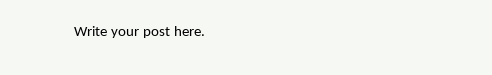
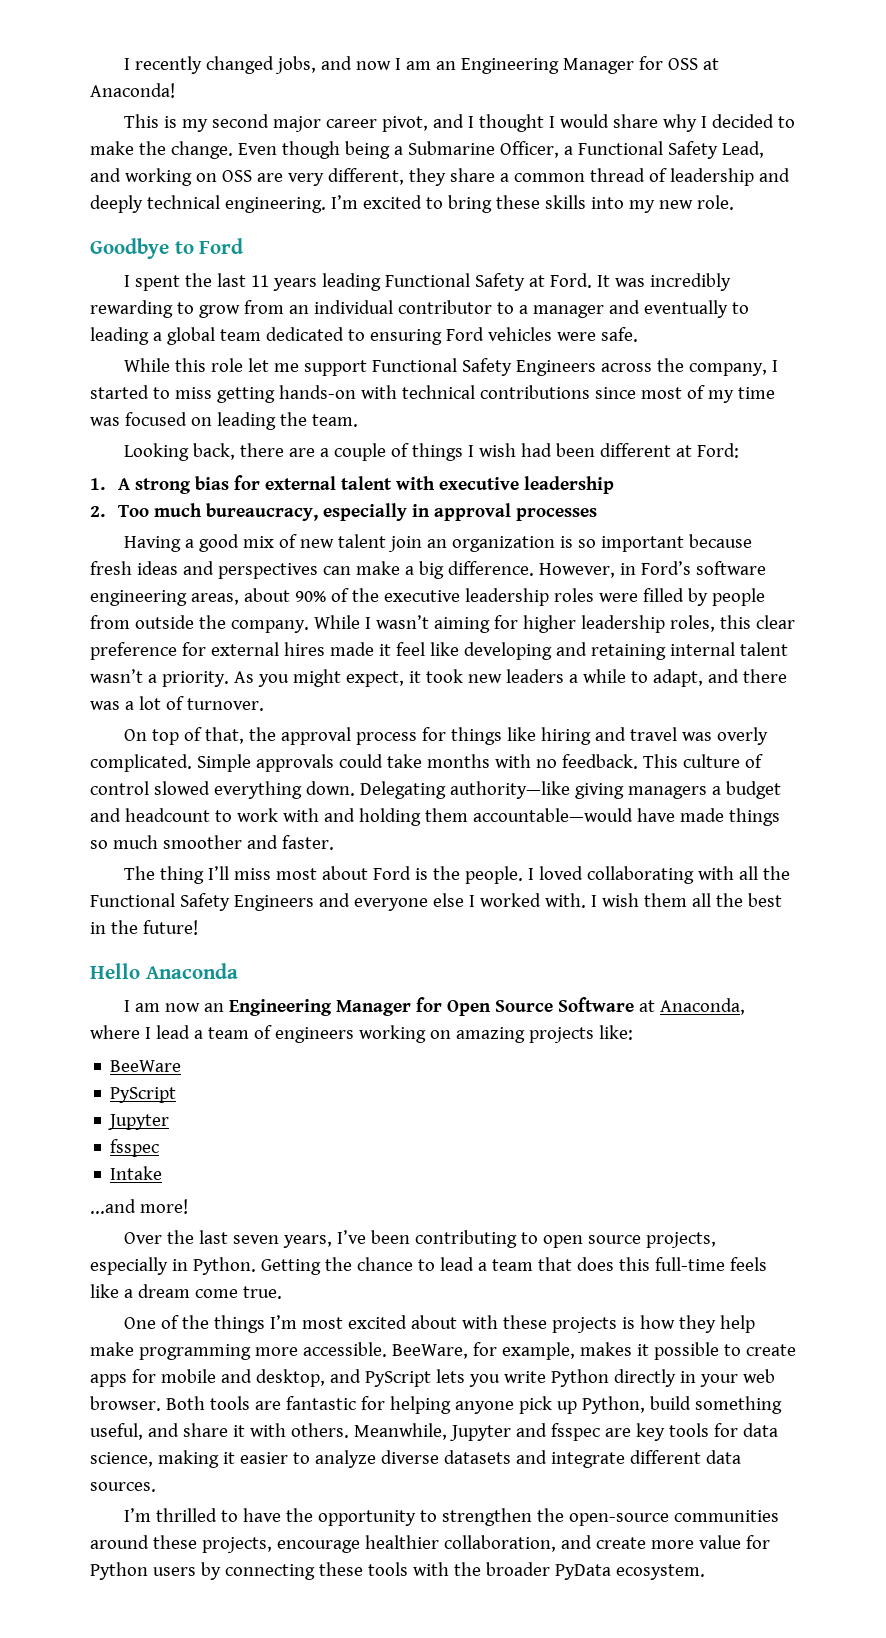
- Write your post here.
+ I recently changed jobs, and now I am an Engineering Manager for OSS at Anaconda!
+ This is my second major career pivot, and I thought I would share why I decided to make the change. Even though being a Submarine Officer, a Functional Safety Lead, and working on OSS are very different, they share a common thread of leadership and deeply technical engineering. I’m excited to bring these skills into my new role.
+ Goodbye to Ford
+ I spent the last 11 years leading Functional Safety at Ford. It was incredibly rewarding to grow from an individual contributor to a manager and eventually to leading a global team dedicated to ensuring Ford vehicles were safe.
+ While this role let me support Functional Safety Engineers across the company, I started to miss getting hands-on with technical contributions since most of my time was focused on leading the team.
+ Looking back, there are a couple of things I wish had been different at Ford:
+ 1. A strong bias for external talent with executive leadership
+ 2. Too much bureaucracy, especially in approval processes
+ Having a good mix of new talent join an organization is so important because fresh ideas and perspectives can make a big difference. However, in Ford’s software engineering areas, about 90% of the executive leadership roles were filled by people from outside the company. While I wasn’t aiming for higher leadership roles, this clear preference for external hires made it feel like developing and retaining internal talent wasn’t a priority. As you might expect, it took new leaders a while to adapt, and there was a lot of turnover.
+ On top of that, the approval process for things like hiring and travel was overly complicated. Simple approvals could take months with no feedback. This culture of control slowed everything down. Delegating authority—like giving managers a budget and headcount to work with and holding them accountable—would have made things so much smoother and faster.
+ The thing I’ll miss most about Ford is the people. I loved collaborating with all the Functional Safety Engineers and everyone else I worked with. I wish them all the best in the future!
+ Hello Anaconda
+ I am now an Engineering Manager for Open Source Software at Anaconda, where I lead a team of engineers working on amazing projects like:
+ BeeWare
+ PyScript
+ Jupyter
+ fsspec
+ Intake
+ ...and more!
+ Over the last seven years, I’ve been contributing to open source projects, especially in Python. Getting the chance to lead a team that does this full-time feels like a dream come true.
+ One of the things I’m most excited about with these projects is how they help make programming more accessible. BeeWare, for example, makes it possible to create apps for mobile and desktop, and PyScript lets you write Python directly in your web browser. Both tools are fantastic for helping anyone pick up Python, build something useful, and share it with others. Meanwhile, Jupyter and fsspec are key tools for data science, making it easier to analyze diverse datasets and integrate different data sources.
+ I’m thrilled to have the opportunity to strengthen the open-source communities around these projects, encourage healthier collaboration, and create more value for Python users by connecting these tools with the broader PyData ecosystem.

